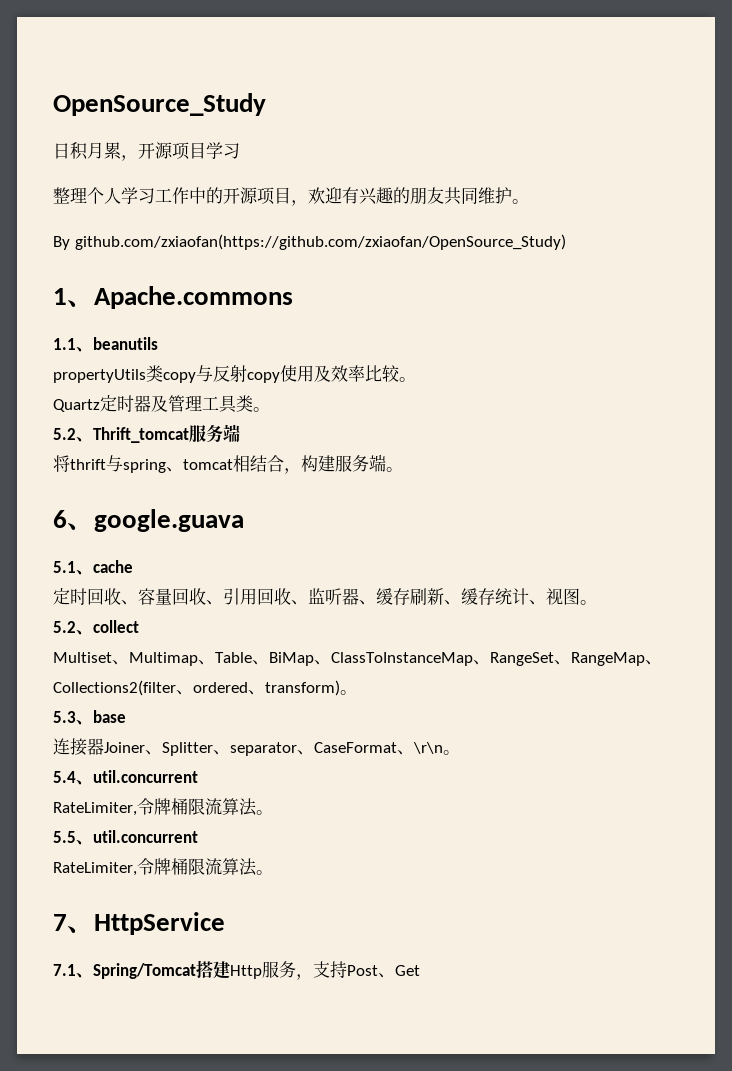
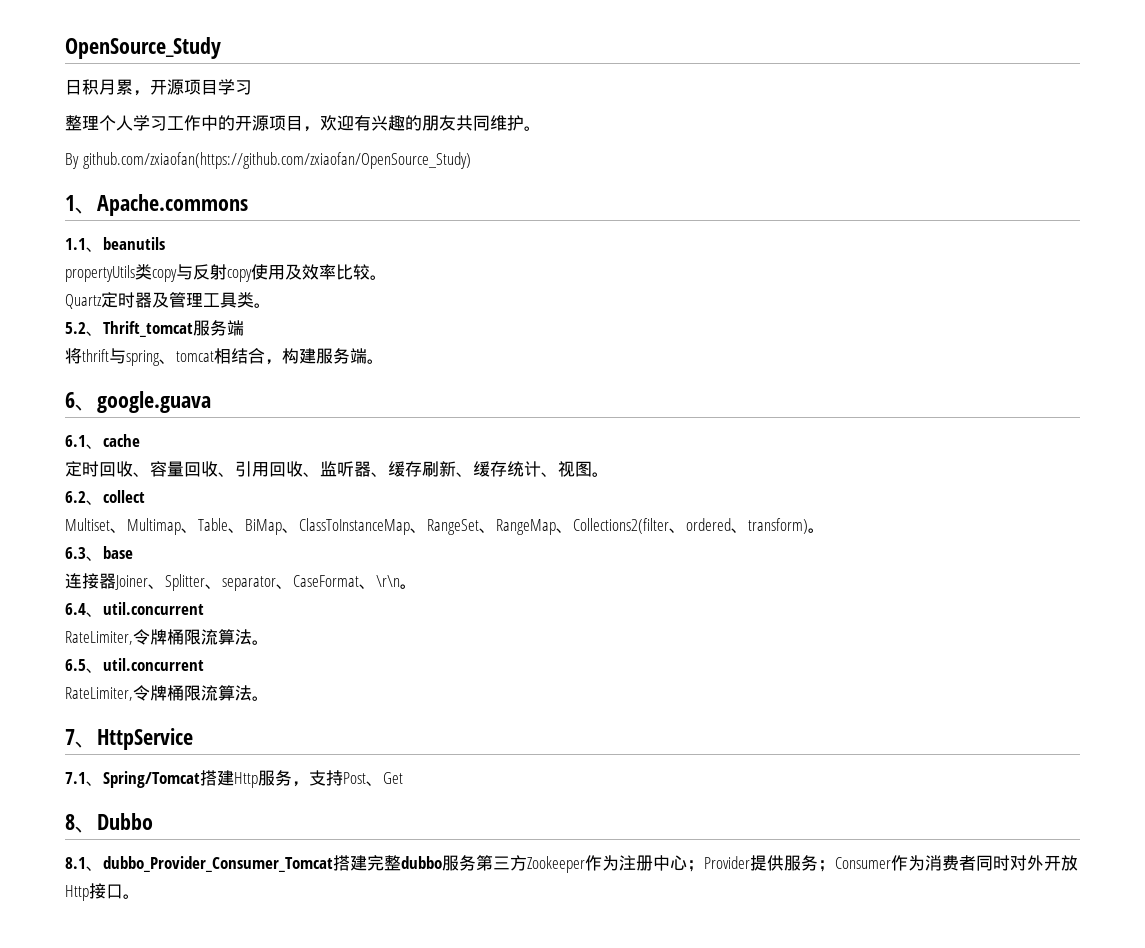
- 5.1、cache
+ 6.1、cache
- 5.2、collect
+ 6.2、collect
- 5.3、base
+ 6.3、base
- 5.4、util.concurrent
+ 6.4、util.concurrent
  RateLimiter,令牌桶限流算法。
- 5.5、util.concurrent
+ 6.5、util.concurrent
+ 8、Dubbo
+ 8.1、dubbo_Provider_Consumer_Tomcat搭建完整dubbo服务第三方Zookeeper作为注册中心；Provider提供服务；Consumer作为消费者同时对外开放Http接口。

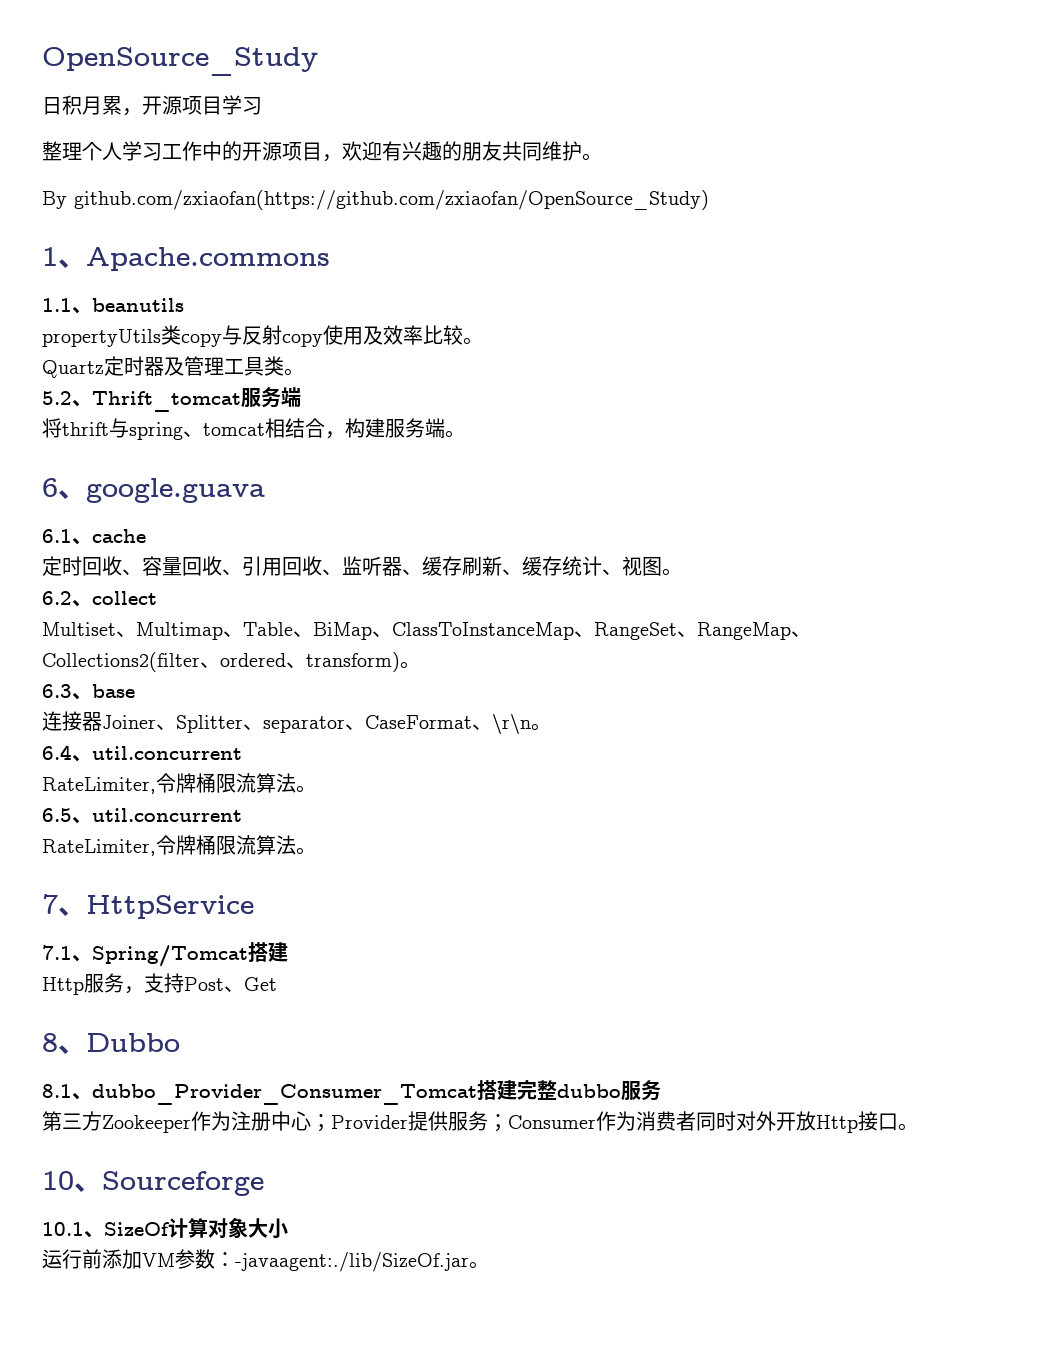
- 7.1、Spring/Tomcat搭建Http服务，支持Post、Get
+ 7.1、Spring/Tomcat搭建
+ Http服务，支持Post、Get
- 8.1、dubbo_Provider_Consumer_Tomcat搭建完整dubbo服务第三方Zookeeper作为注册中心；Provider提供服务；Consumer作为消费者同时对外开放Http接口。
+ 8.1、dubbo_Provider_Consumer_Tomcat搭建完整dubbo服务
+ 第三方Zookeeper作为注册中心；Provider提供服务；Consumer作为消费者同时对外开放Http接口。
+ 10、Sourceforge
+ 10.1、SizeOf计算对象大小
+ 运行前添加VM参数：-javaagent:./lib/SizeOf.jar。

